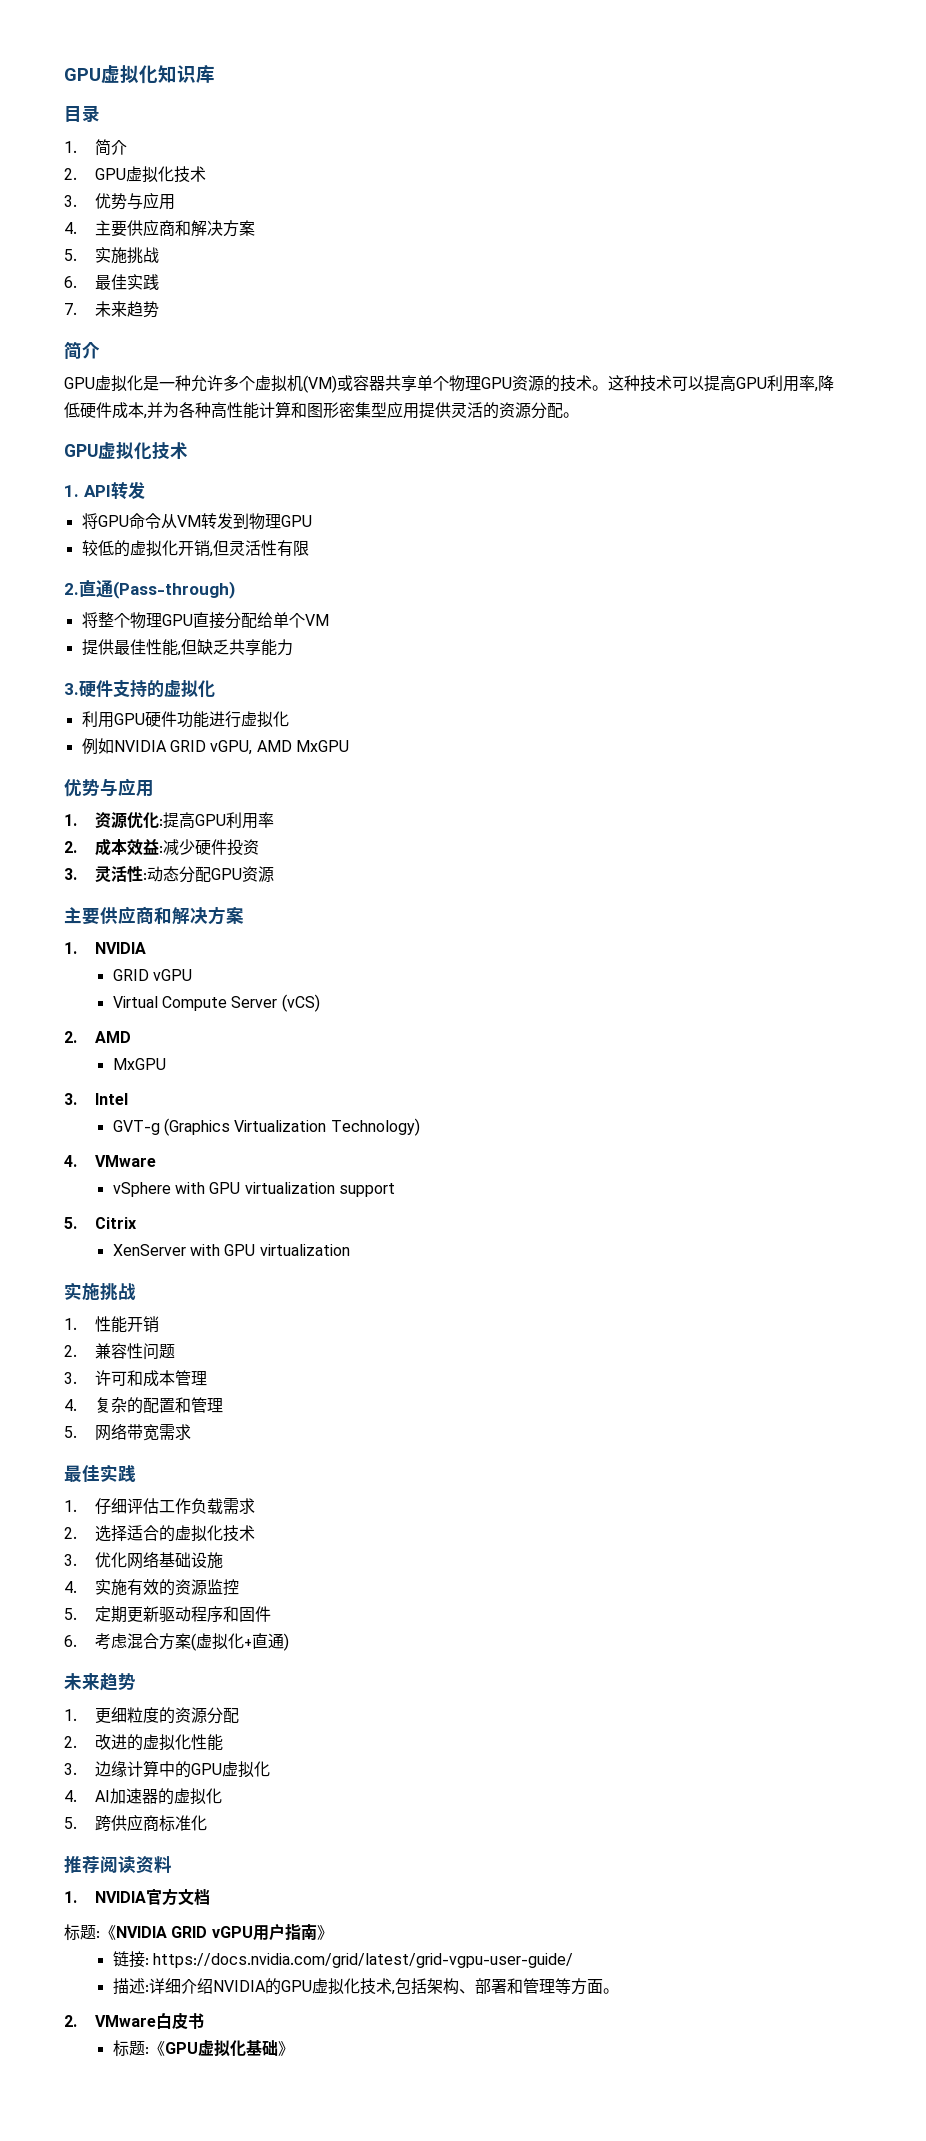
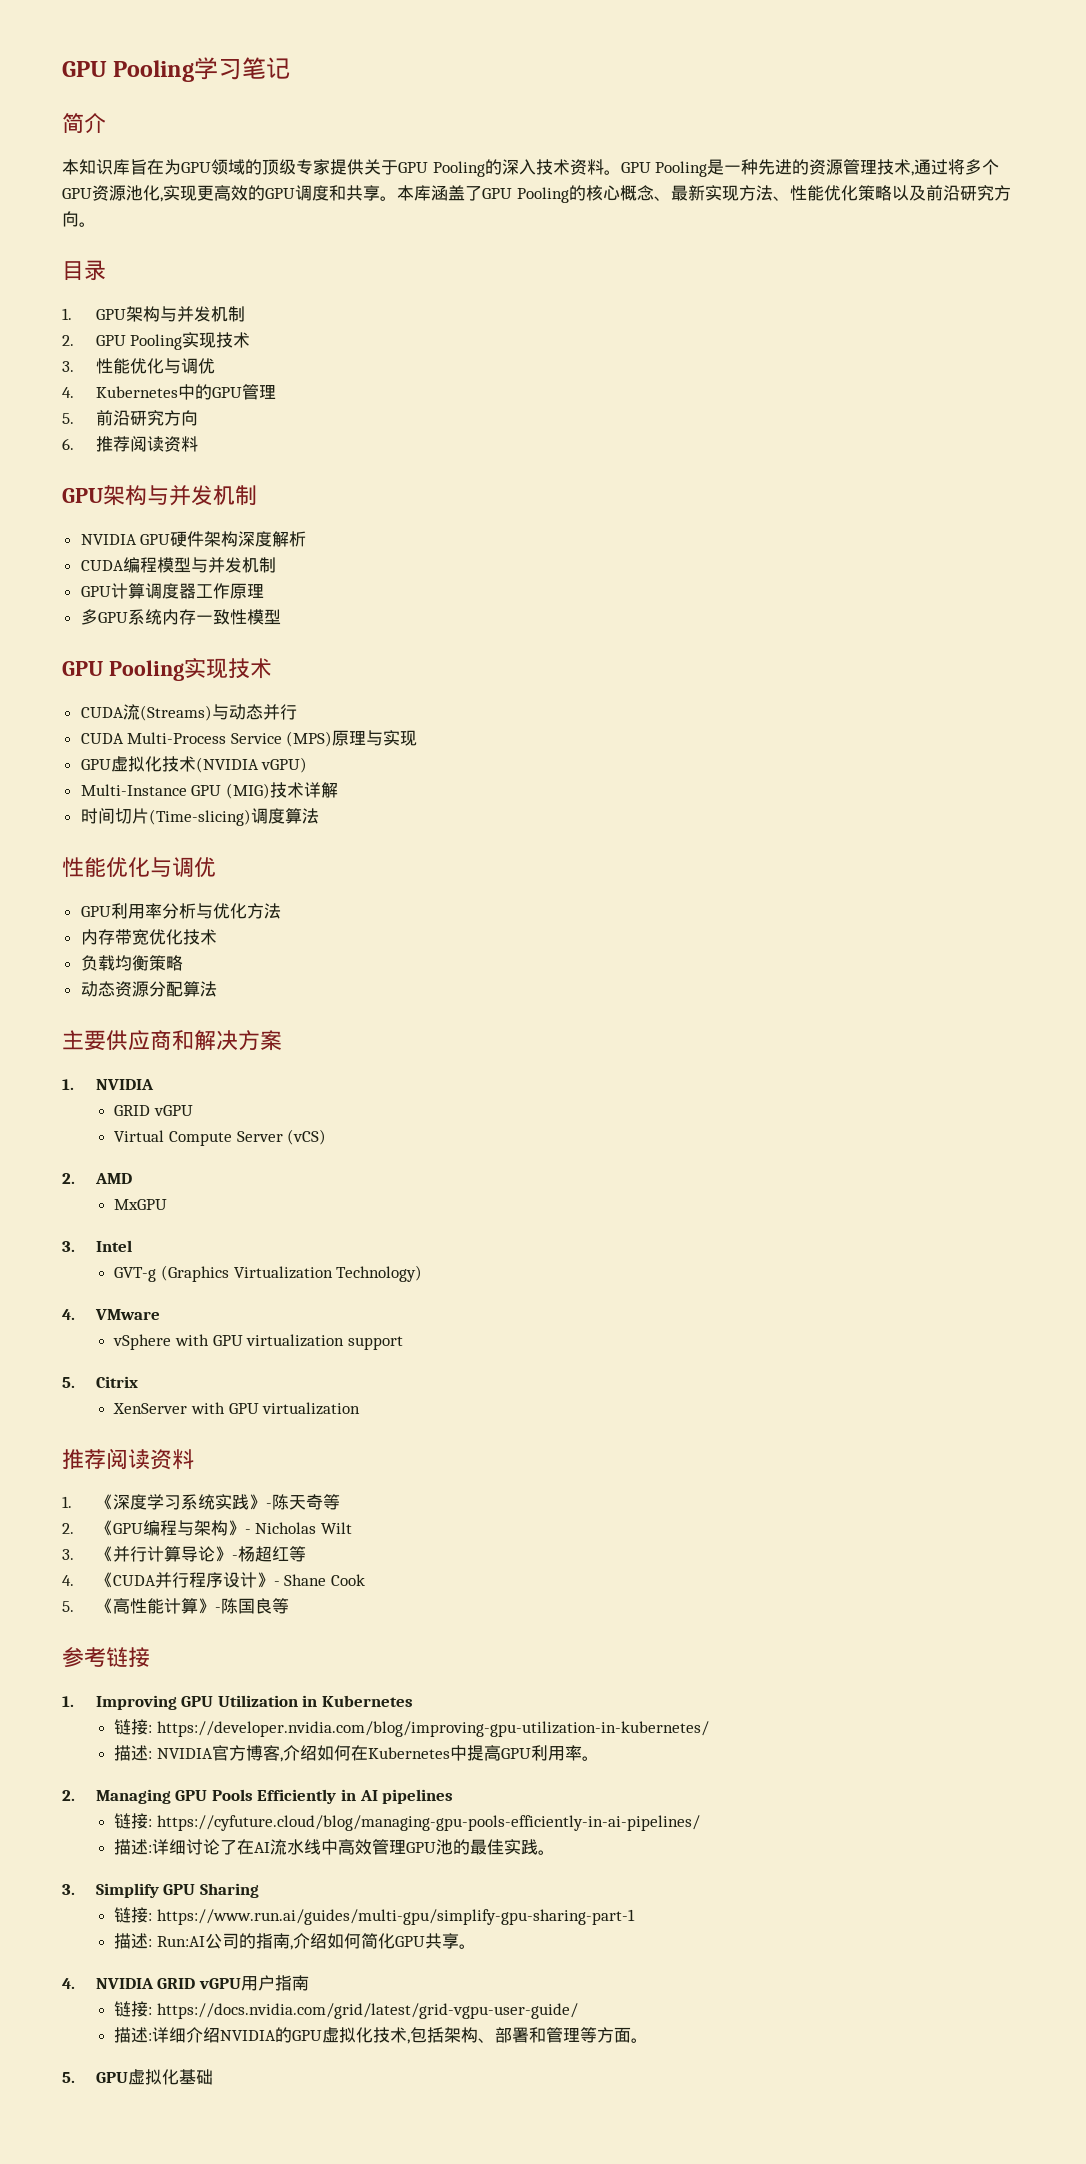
- GPU虚拟化知识库
+ GPU Pooling学习笔记
+ 简介
+ 本知识库旨在为GPU领域的顶级专家提供关于GPU Pooling的深入技术资料。GPU Pooling是一种先进的资源管理技术,通过将多个GPU资源池化,实现更高效的GPU调度和共享。本库涵盖了GPU Pooling的核心概念、最新实现方法、性能优化策略以及前沿研究方向。
  目录
- 1.简介
+ 1. GPU架构与并发机制
- 2. GPU虚拟化技术
- 3.优势与应用
- 4.主要供应商和解决方案
- 5.实施挑战
- 6.最佳实践
- 7.未来趋势
- 简介
- GPU虚拟化是一种允许多个虚拟机(VM)或容器共享单个物理GPU资源的技术。这种技术可以提高GPU利用率,降低硬件成本,并为各种高性能计算和图形密集型应用提供灵活的资源分配。
- GPU虚拟化技术
- 1. API转发
- 将GPU命令从VM转发到物理GPU
- 较低的虚拟化开销,但灵活性有限
- 2.直通(Pass-through)
- 将整个物理GPU直接分配给单个VM
- 提供最佳性能,但缺乏共享能力
- 3.硬件支持的虚拟化
- 利用GPU硬件功能进行虚拟化
- 例如NVIDIA GRID vGPU, AMD MxGPU
- 优势与应用
- 1.资源优化:提高GPU利用率
- 2.成本效益:减少硬件投资
- 3.灵活性:动态分配GPU资源
+ 2. GPU Pooling实现技术
+ 3.性能优化与调优
+ 4. Kubernetes中的GPU管理
+ 5.前沿研究方向
+ 6.推荐阅读资料
+ GPU架构与并发机制
+ NVIDIA GPU硬件架构深度解析
+ CUDA编程模型与并发机制
+ GPU计算调度器工作原理
+ 多GPU系统内存一致性模型
+ GPU Pooling实现技术
+ CUDA流(Streams)与动态并行
+ CUDA Multi-Process Service (MPS)原理与实现
+ GPU虚拟化技术(NVIDIA vGPU)
+ Multi-Instance GPU (MIG)技术详解
+ 时间切片(Time-slicing)调度算法
+ 性能优化与调优
+ GPU利用率分析与优化方法
+ 内存带宽优化技术
+ 负载均衡策略
+ 动态资源分配算法
  XenServer with GPU virtualization
- 实施挑战
- 1.性能开销
- 2.兼容性问题
- 3.许可和成本管理
- 4.复杂的配置和管理
- 5.网络带宽需求
- 最佳实践
- 1.仔细评估工作负载需求
- 2.选择适合的虚拟化技术
- 3.优化网络基础设施
- 4.实施有效的资源监控
- 5.定期更新驱动程序和固件
- 6.考虑混合方案(虚拟化+直通)
- 未来趋势
- 1.更细粒度的资源分配
- 2.改进的虚拟化性能
- 3.边缘计算中的GPU虚拟化
- 4. AI加速器的虚拟化
- 5.跨供应商标准化
  推荐阅读资料
- 1. NVIDIA官方文档
- 标题:《NVIDIA GRID vGPU用户指南》
+ 1.《深度学习系统实践》-陈天奇等
+ 2.《GPU编程与架构》- Nicholas Wilt
+ 3.《并行计算导论》-杨超红等
+ 4.《CUDA并行程序设计》- Shane Cook
+ 5.《高性能计算》-陈国良等
+ 参考链接
+ 1. Improving GPU Utilization in Kubernetes
+ 链接: https://developer.nvidia.com/blog/improving-gpu-utilization-in-kubernetes/
+ 描述: NVIDIA官方博客,介绍如何在Kubernetes中提高GPU利用率。
+ 2. Managing GPU Pools Efficiently in AI pipelines
+ 链接: https://cyfuture.cloud/blog/managing-gpu-pools-efficiently-in-ai-pipelines/
+ 描述:详细讨论了在AI流水线中高效管理GPU池的最佳实践。
+ 3. Simplify GPU Sharing
+ 链接: https://www.run.ai/guides/multi-gpu/simplify-gpu-sharing-part-1
+ 描述: Run:AI公司的指南,介绍如何简化GPU共享。
+ 4. NVIDIA GRID vGPU用户指南
- 2. VMware白皮书
- 标题:《GPU虚拟化基础》
+ 5. GPU虚拟化基础

